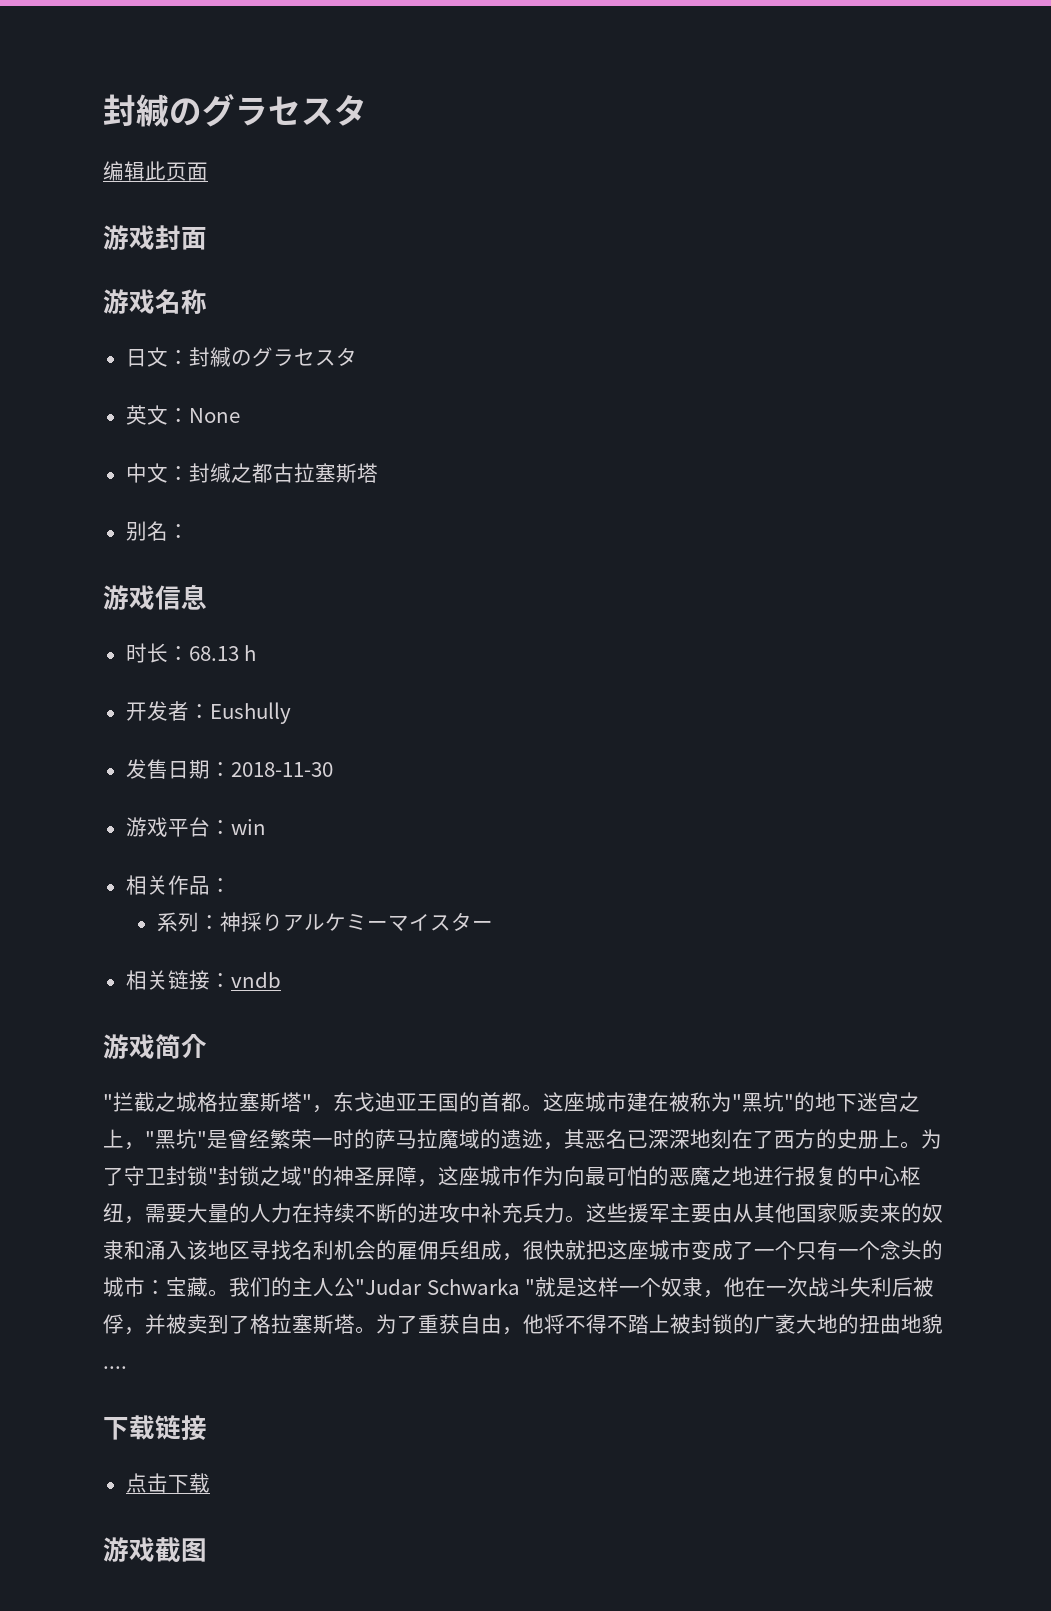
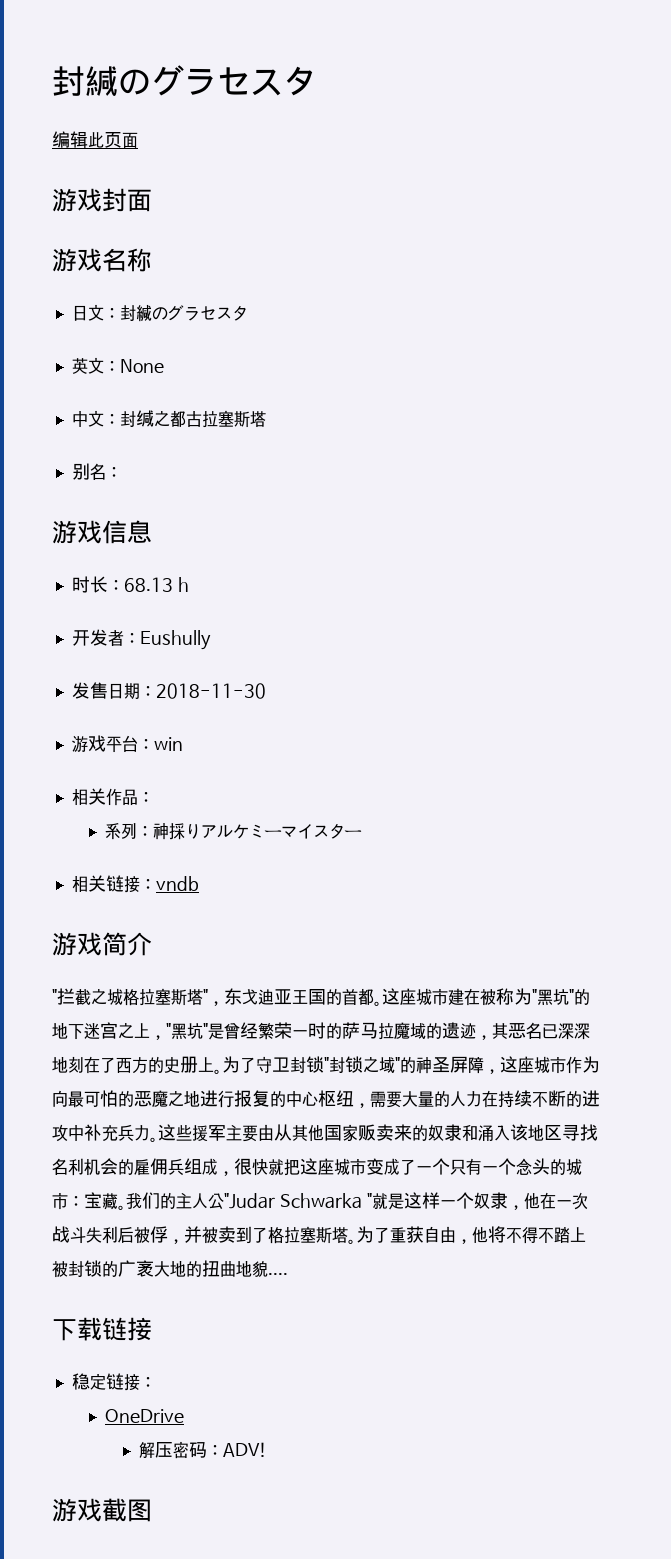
- 点击下载
+ 稳定链接：
+ OneDrive
+ 解压密码：ADV!

